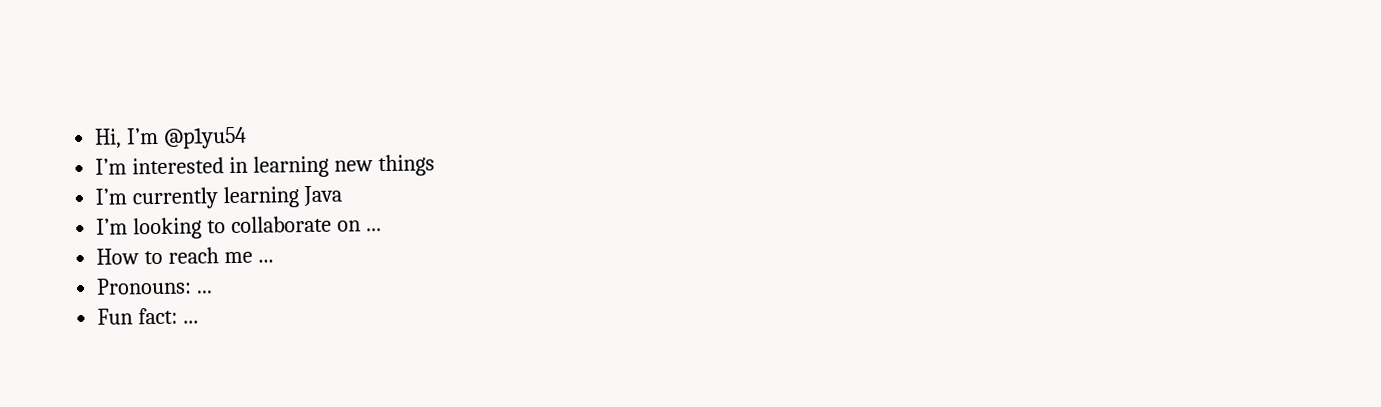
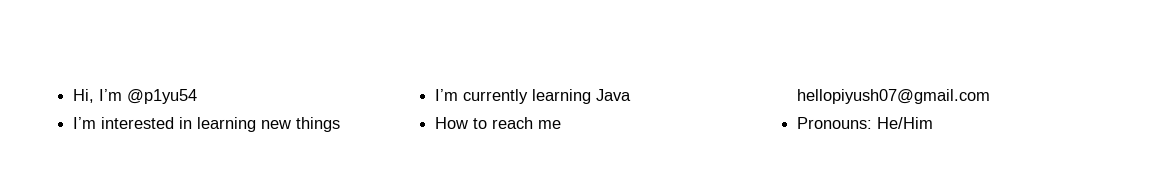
- I’m looking to collaborate on ...
- How to reach me ...
+ How to reach me hellopiyush07@gmail.com
- Pronouns: ...
- Fun fact: ...
+ Pronouns: He/Him

